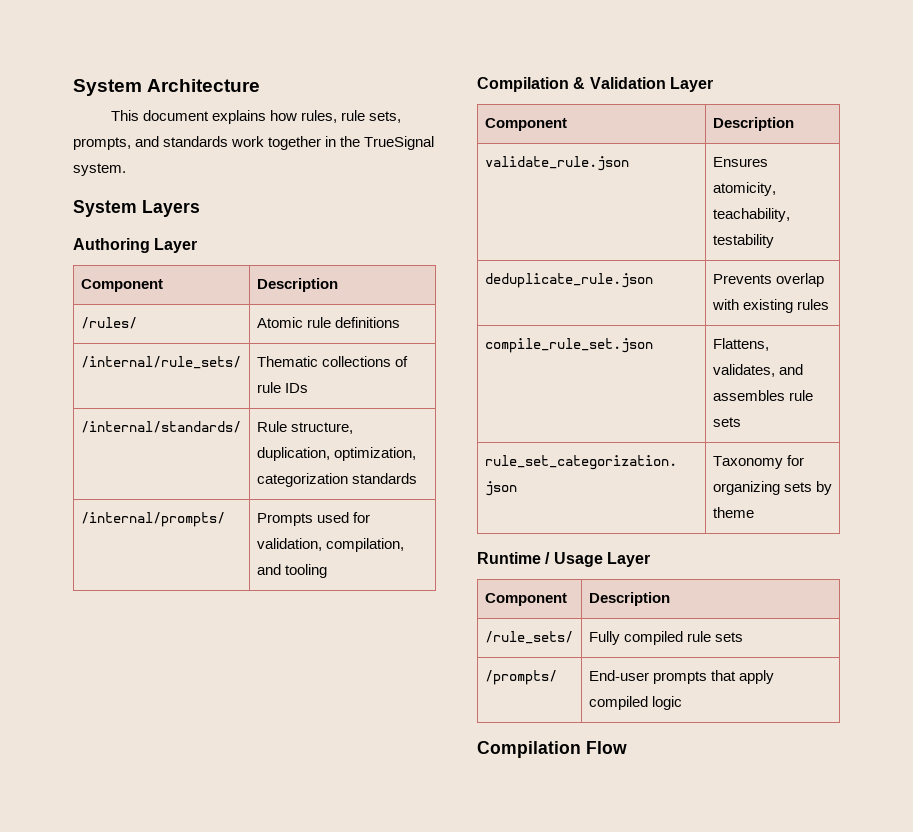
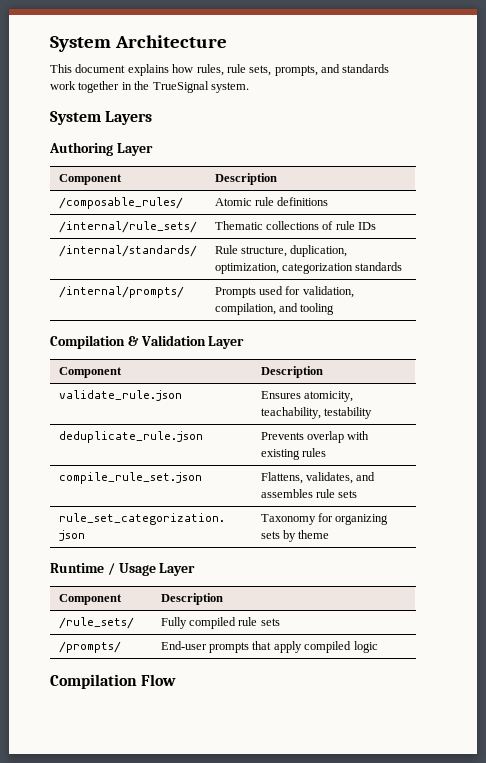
- /rules/ | Atomic rule definitions
+ /composable_rules/ | Atomic rule definitions

